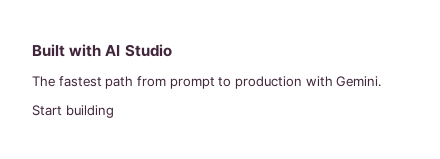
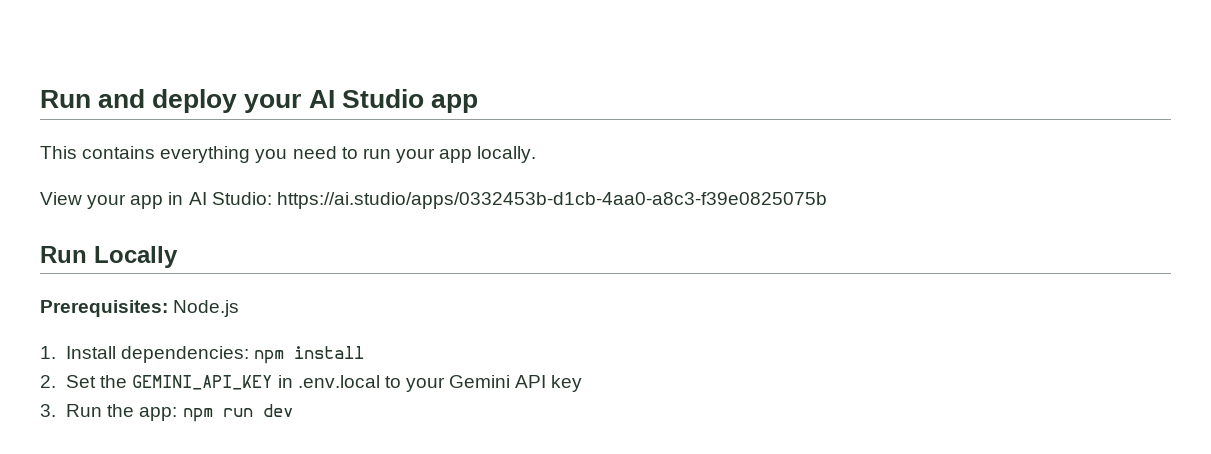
- Built with AI Studio
- The fastest path from prompt to production with Gemini.
- Start building
+ Run and deploy your AI Studio app
+ This contains everything you need to run your app locally.
+ View your app in AI Studio: https://ai.studio/apps/0332453b-d1cb-4aa0-a8c3-f39e0825075b
+ Run Locally
+ Prerequisites: Node.js
+ 1. Install dependencies: npm install
+ 2. Set the GEMINI_API_KEY in .env.local to your Gemini API key
+ 3. Run the app: npm run dev

